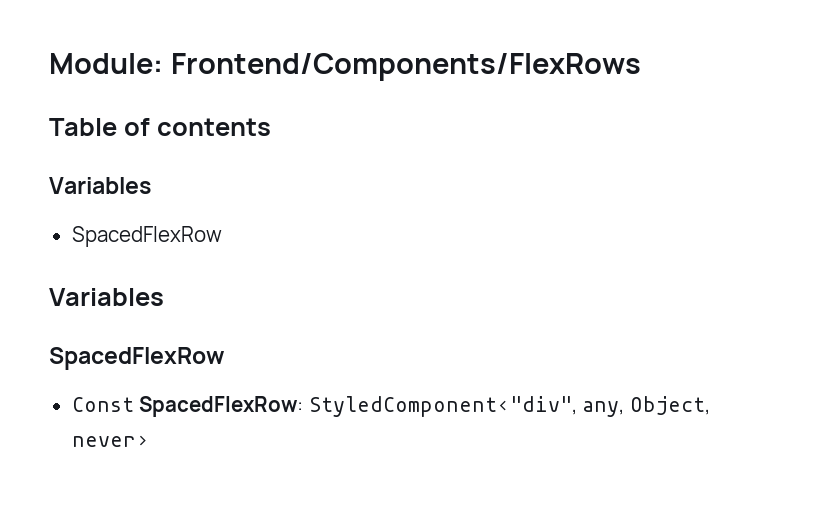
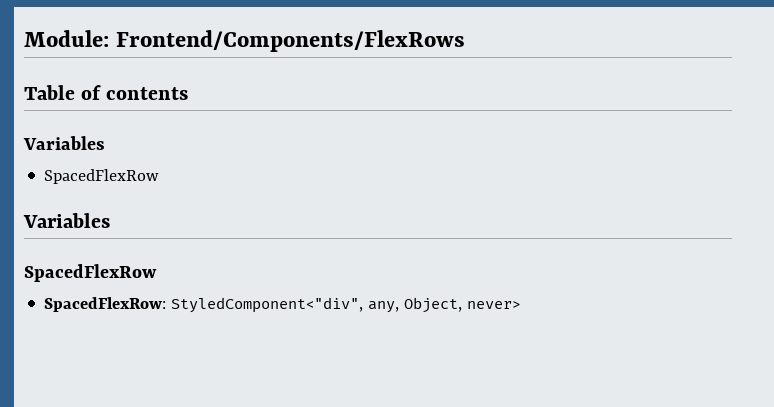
- Const SpacedFlexRow: StyledComponent<"div", any, Object, never>
+ SpacedFlexRow: StyledComponent<"div", any, Object, never>

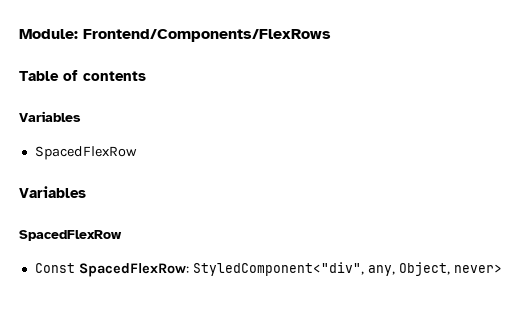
- SpacedFlexRow: StyledComponent<"div", any, Object, never>
+ Const SpacedFlexRow: StyledComponent<"div", any, Object, never>

